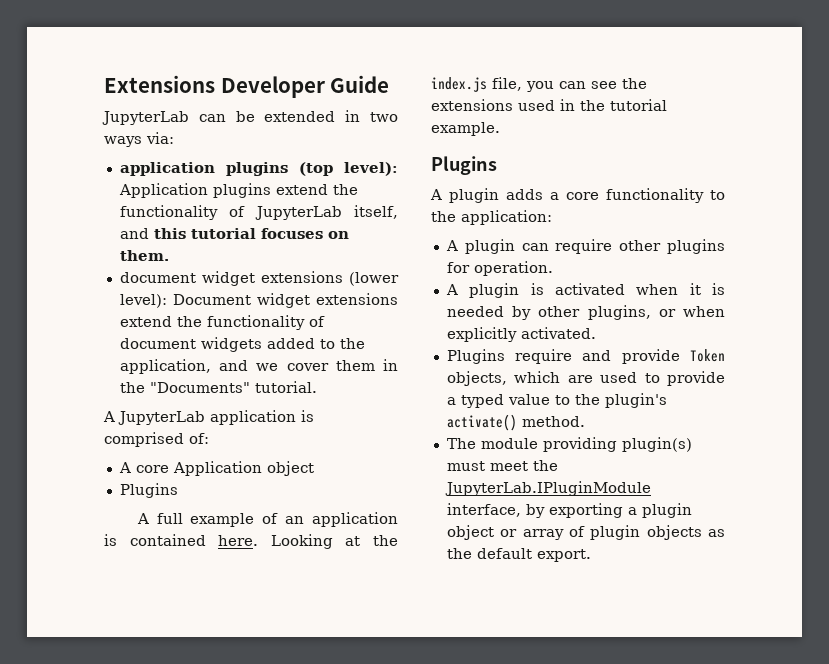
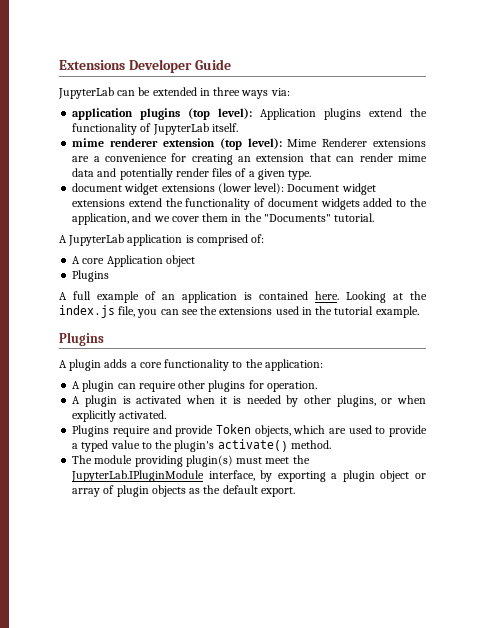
- JupyterLab can be extended in two ways via:
+ JupyterLab can be extended in three ways via:
- application plugins (top level): Application plugins extend the functionality of JupyterLab itself, and this tutorial focuses on them.
+ application plugins (top level): Application plugins extend the functionality of JupyterLab itself.
+ mime renderer extension (top level): Mime Renderer extensions are a convenience for creating an extension that can render mime data and potentially render files of a given type.

